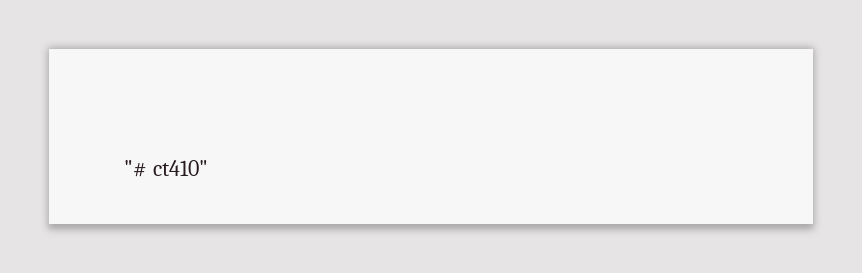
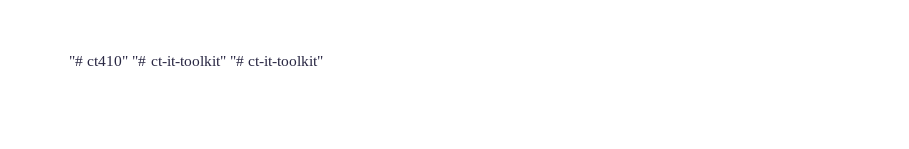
- "# ct410"
+ "# ct410" "# ct-it-toolkit" "# ct-it-toolkit"

